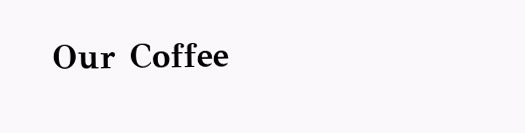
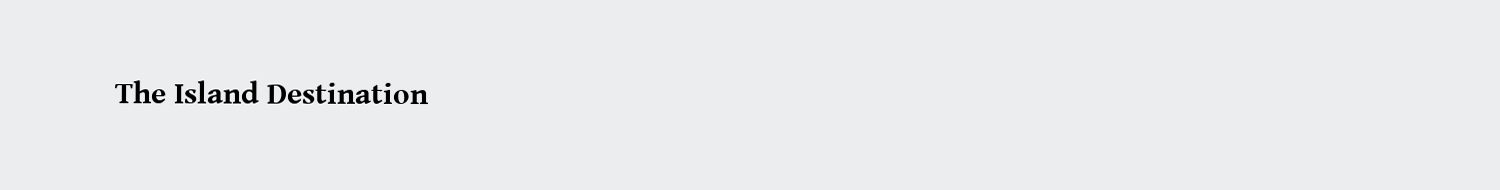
- Our Coffee
+ The Island Destination

